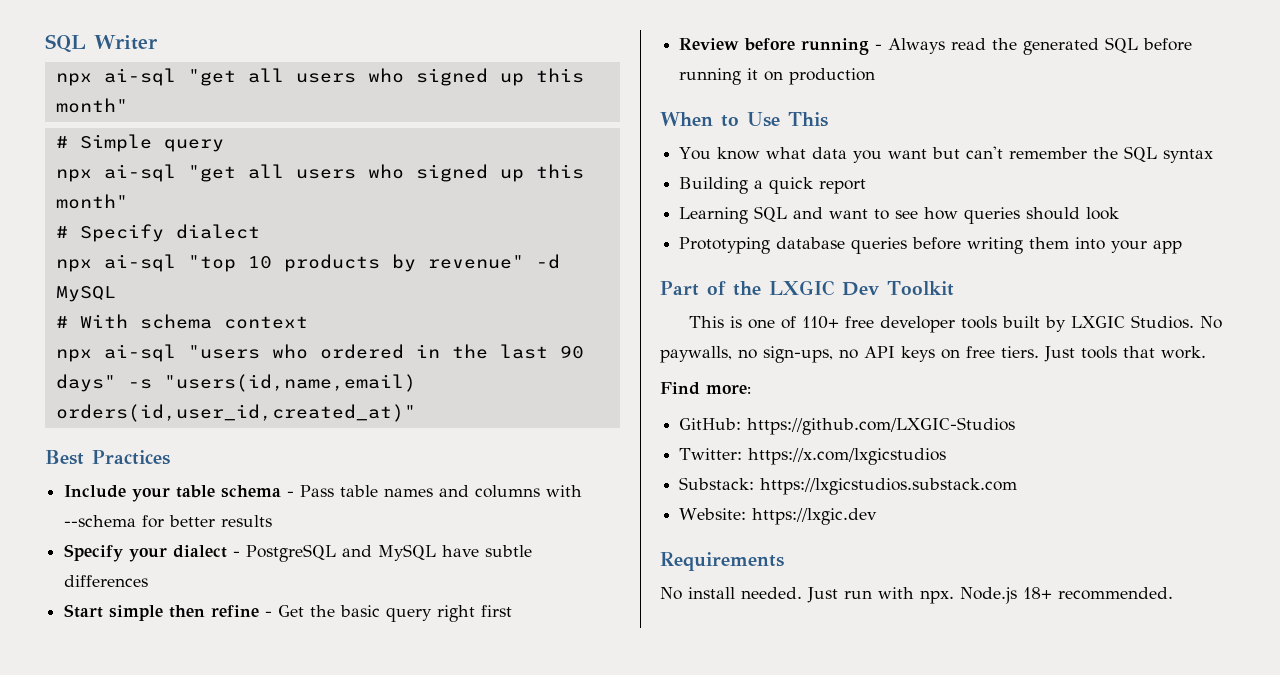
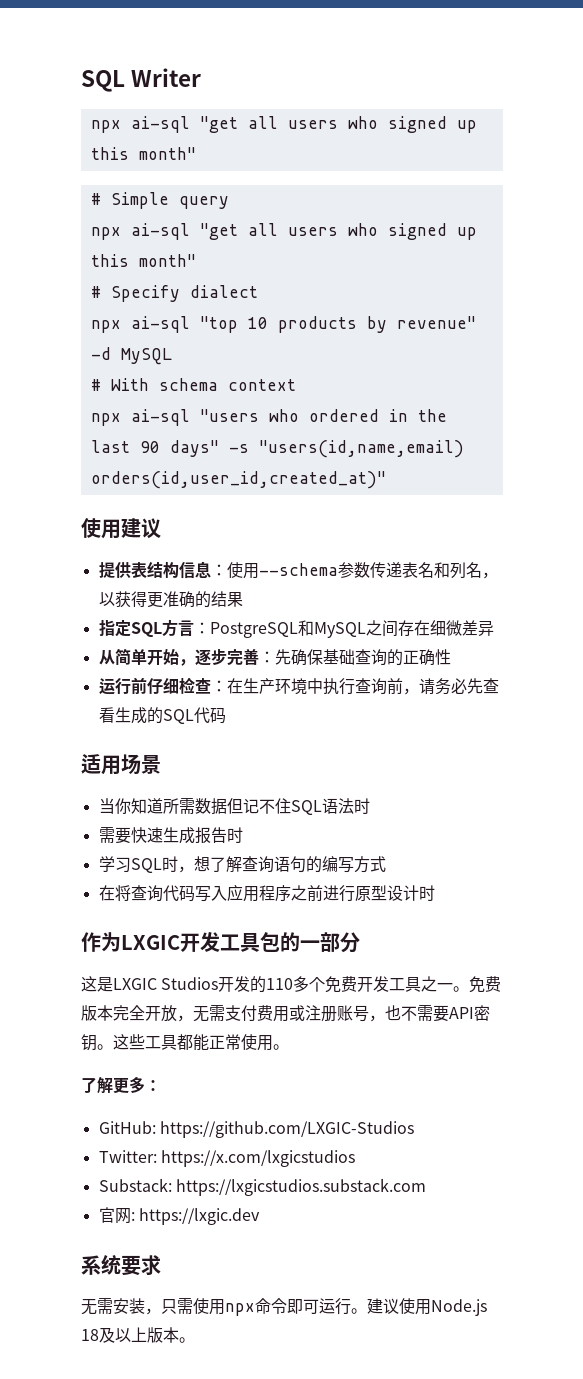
- Best Practices
- Include your table schema - Pass table names and columns with --schema for better results
- Specify your dialect - PostgreSQL and MySQL have subtle differences
- Start simple then refine - Get the basic query right first
- Review before running - Always read the generated SQL before running it on production
- When to Use This
- You know what data you want but can't remember the SQL syntax
- Building a quick report
- Learning SQL and want to see how queries should look
- Prototyping database queries before writing them into your app
- Part of the LXGIC Dev Toolkit
- This is one of 110+ free developer tools built by LXGIC Studios. No paywalls, no sign-ups, no API keys on free tiers. Just tools that work.
- Find more:
+ 使用建议
+ 提供表结构信息：使用--schema参数传递表名和列名，以获得更准确的结果
+ 指定SQL方言：PostgreSQL和MySQL之间存在细微差异
+ 从简单开始，逐步完善：先确保基础查询的正确性
+ 运行前仔细检查：在生产环境中执行查询前，请务必先查看生成的SQL代码
+ 适用场景
+ 当你知道所需数据但记不住SQL语法时
+ 需要快速生成报告时
+ 学习SQL时，想了解查询语句的编写方式
+ 在将查询代码写入应用程序之前进行原型设计时
+ 作为LXGIC开发工具包的一部分
+ 这是LXGIC Studios开发的110多个免费开发工具之一。免费版本完全开放，无需支付费用或注册账号，也不需要API密钥。这些工具都能正常使用。
+ 了解更多：
- Website: https://lxgic.dev
+ 官网: https://lxgic.dev
- Requirements
- No install needed. Just run with npx. Node.js 18+ recommended.
+ 系统要求
+ 无需安装，只需使用npx命令即可运行。建议使用Node.js 18及以上版本。

